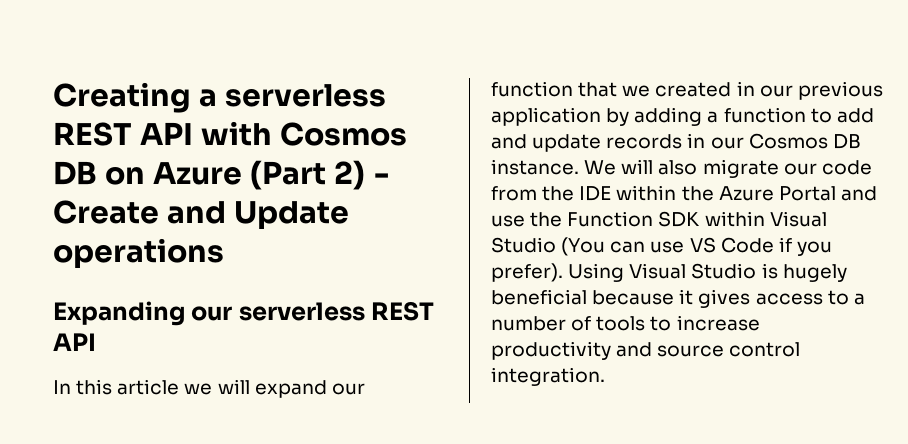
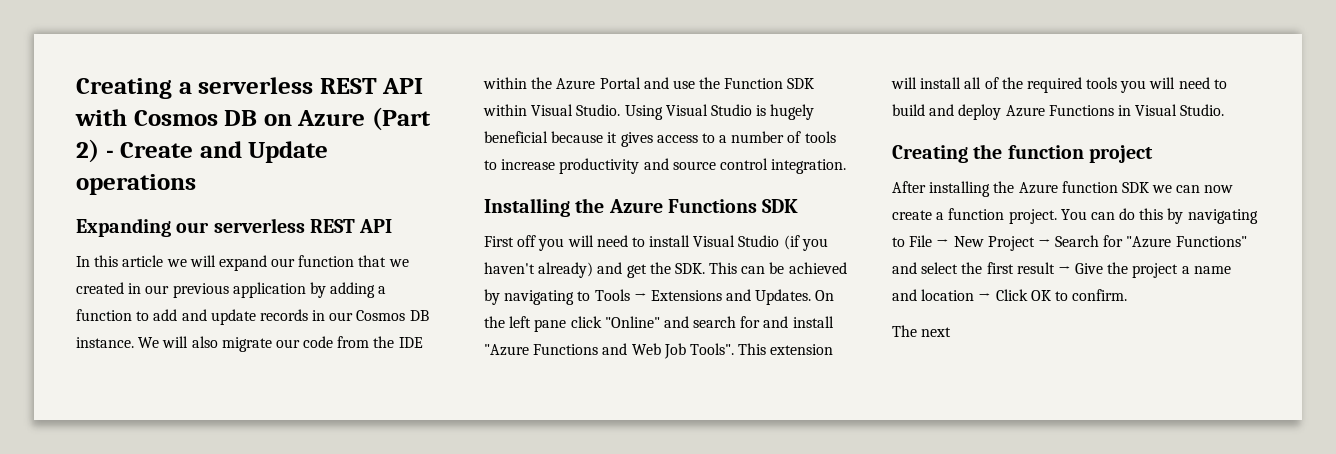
- We will also migrate our code from the IDE within the Azure Portal and use the Function SDK within Visual Studio (You can use VS Code if you prefer).
+ We will also migrate our code from the IDE within the Azure Portal and use the Function SDK within Visual Studio.
+ Installing the Azure Functions SDK
+ First off you will need to install Visual Studio (if you haven't already) and get the SDK. This can be achieved by navigating to Tools → Extensions and Updates. On the left pane click "Online" and search for and install "Azure Functions and Web Job Tools". This extension will install all of the required tools you will need to build and deploy Azure Functions in Visual Studio.
+ Creating the function project
+ After installing the Azure function SDK we can now create a function project. You can do this by navigating to File → New Project → Search for "Azure Functions" and select the first result → Give the project a name and location → Click OK to confirm.
+ The next

